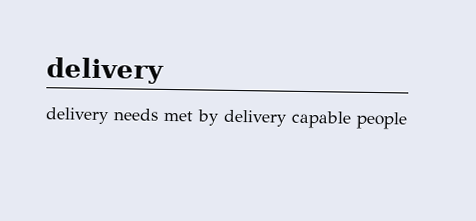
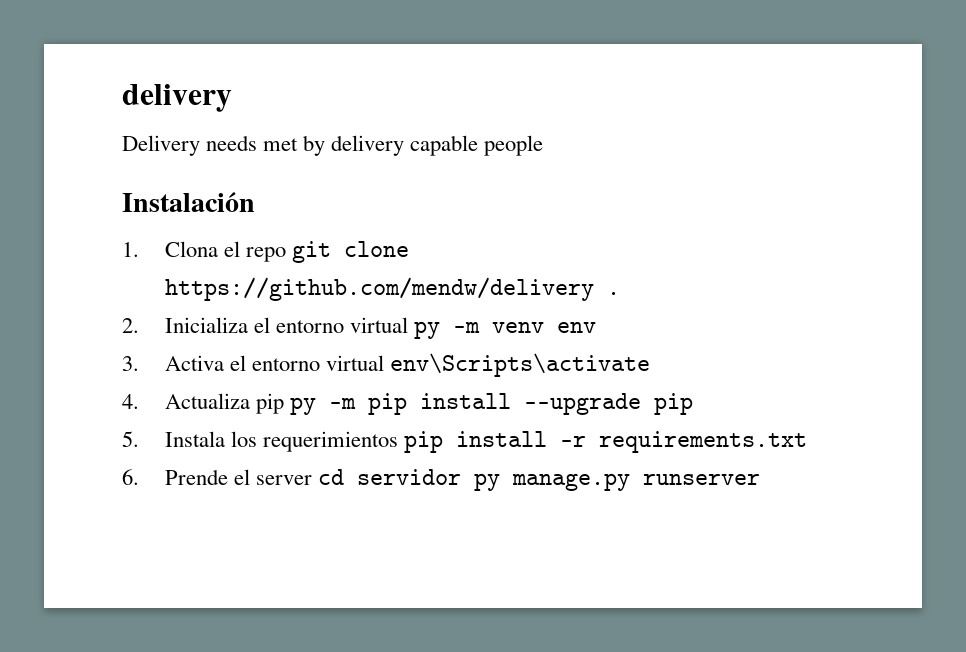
- delivery needs met by delivery capable people
+ Delivery needs met by delivery capable people
+ Instalación
+ 1. Clona el repo git clone https://github.com/mendw/delivery .
+ 2. Inicializa el entorno virtual py -m venv env
+ 3. Activa el entorno virtual env\Scripts\activate
+ 4. Actualiza pip py -m pip install --upgrade pip
+ 5. Instala los requerimientos pip install -r requirements.txt
+ 6. Prende el server cd servidor py manage.py runserver

